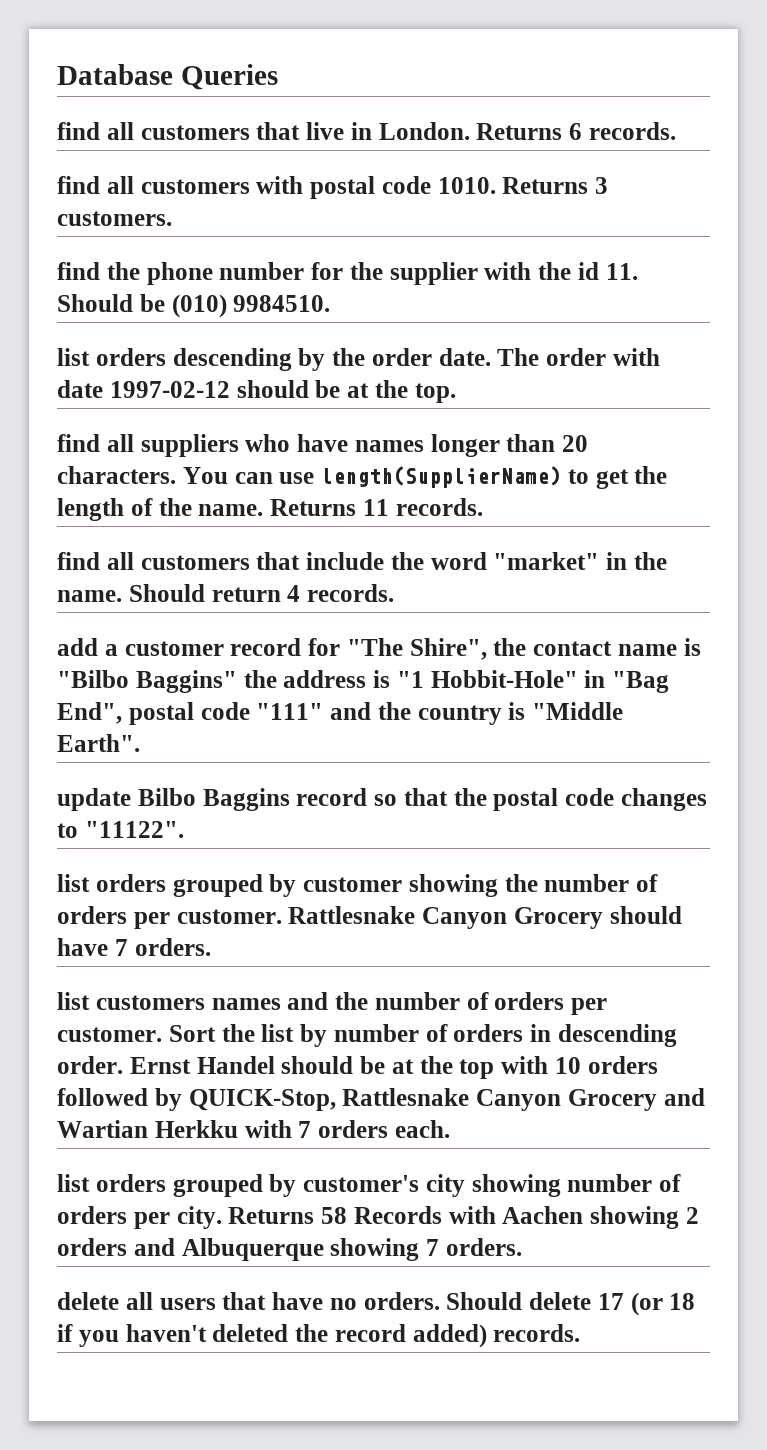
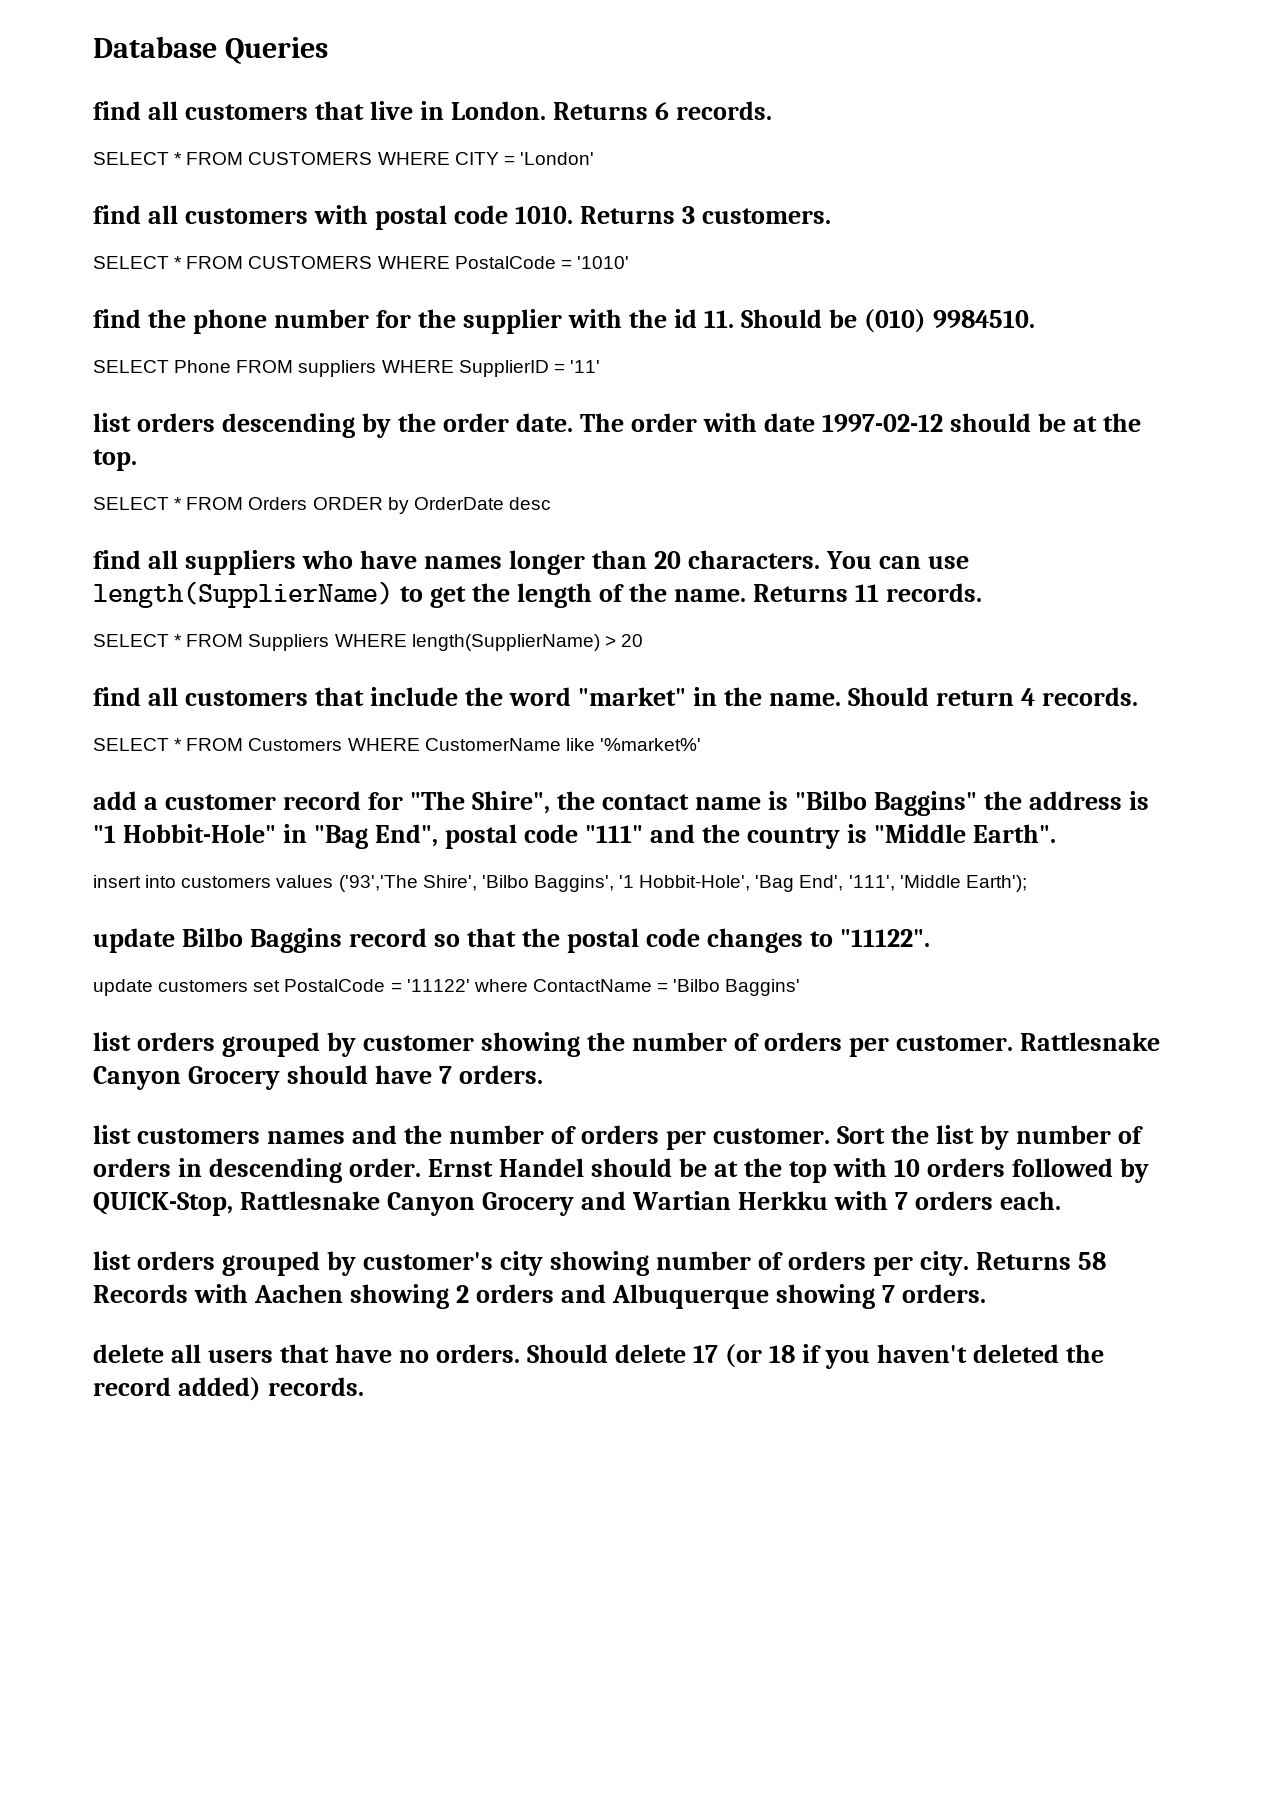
+ SELECT * FROM CUSTOMERS WHERE CITY = 'London'
+ SELECT * FROM CUSTOMERS WHERE PostalCode = '1010'
+ SELECT Phone FROM suppliers WHERE SupplierID = '11'
+ SELECT * FROM Orders ORDER by OrderDate desc
+ SELECT * FROM Suppliers WHERE length(SupplierName) > 20
+ SELECT * FROM Customers WHERE CustomerName like '%market%'
+ insert into customers values ('93','The Shire', 'Bilbo Baggins', '1 Hobbit-Hole', 'Bag End', '111', 'Middle Earth');
+ update customers set PostalCode = '11122' where ContactName = 'Bilbo Baggins'

